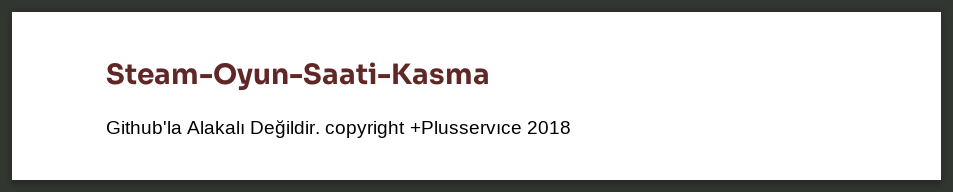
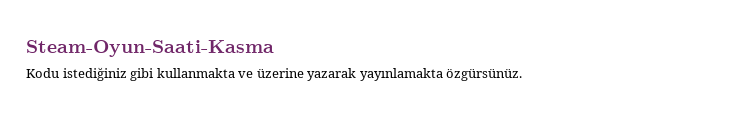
- Github'la Alakalı Değildir. copyright +Plusservıce 2018
+ Kodu istediğiniz gibi kullanmakta ve üzerine yazarak yayınlamakta özgürsünüz.

